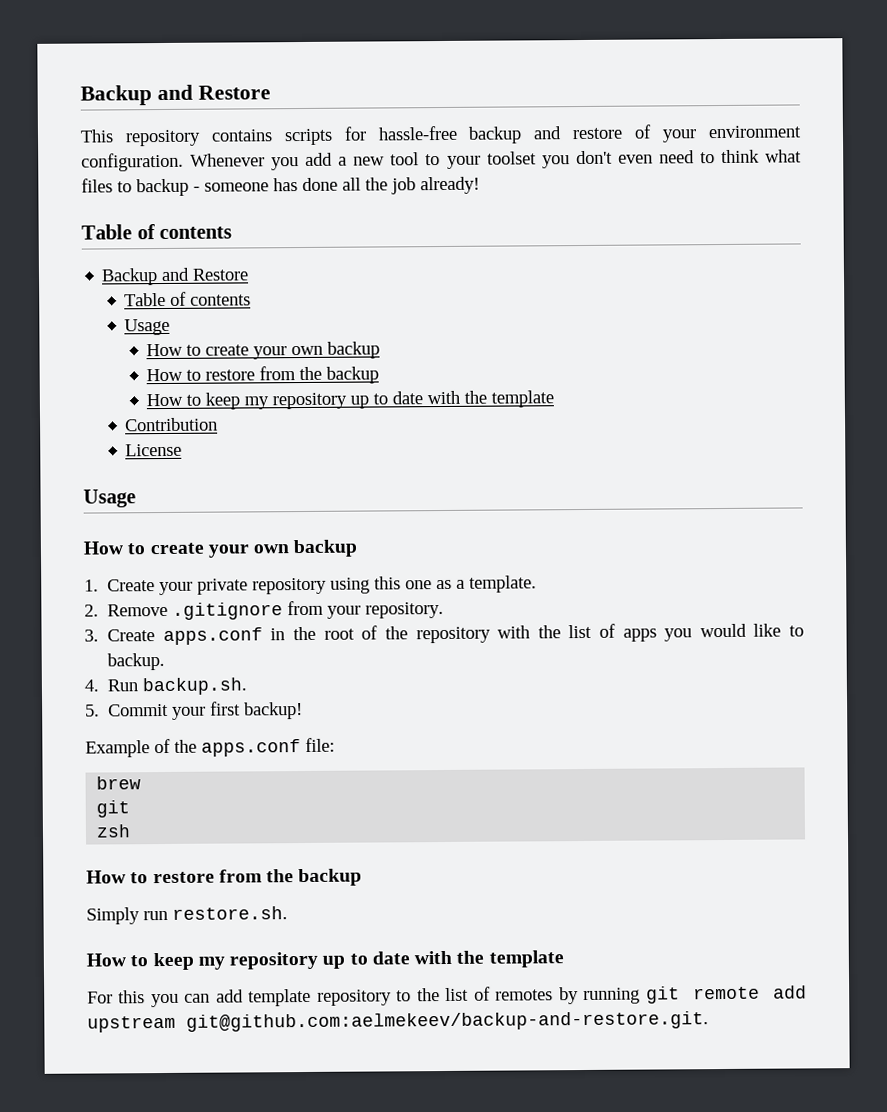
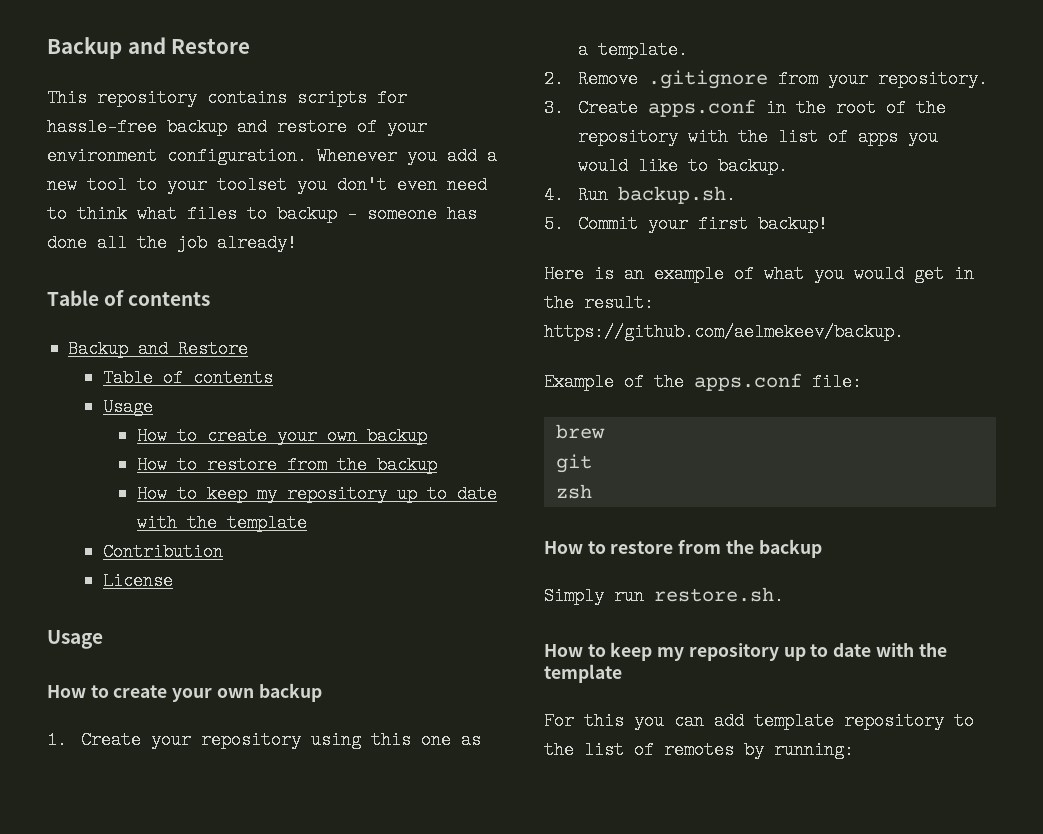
- 1. Create your private repository using this one as a template.
+ 1. Create your repository using this one as a template.
+ Here is an example of what you would get in the result: https://github.com/aelmekeev/backup.
- For this you can add template repository to the list of remotes by running git remote add upstream git@github.com:aelmekeev/backup-and-restore.git.
+ For this you can add template repository to the list of remotes by running:

